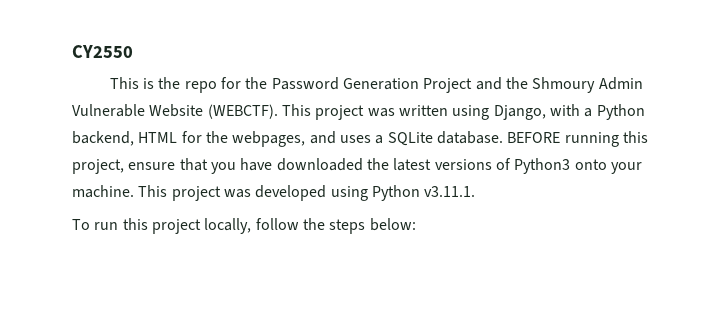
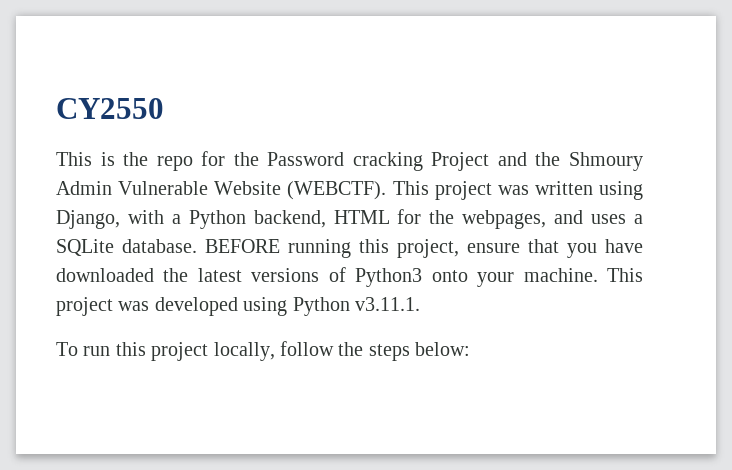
- This is the repo for the Password Generation Project and the Shmoury Admin Vulnerable Website (WEBCTF).
+ This is the repo for the Password cracking Project and the Shmoury Admin Vulnerable Website (WEBCTF).

